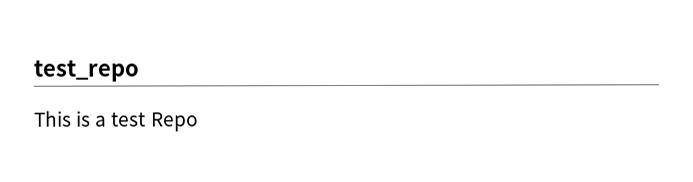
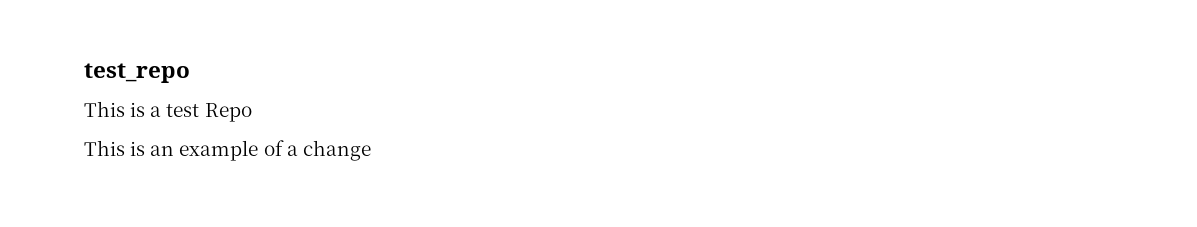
+ This is an example of a change

